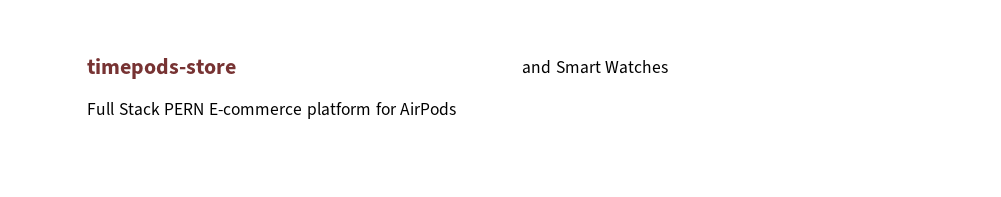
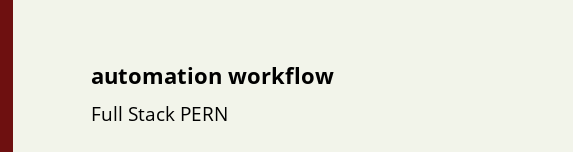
- timepods-store
+ automation workflow
- Full Stack PERN E-commerce platform for AirPods and Smart Watches
+ Full Stack PERN

